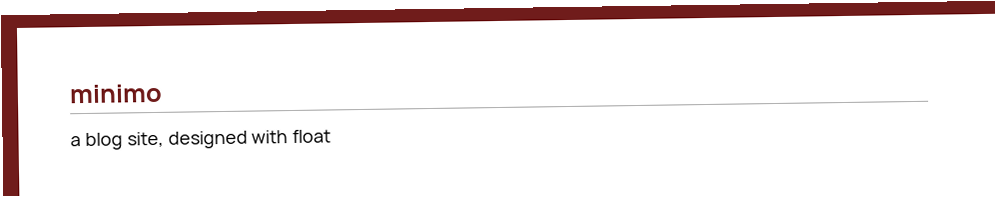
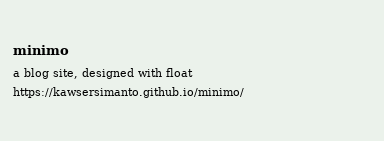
- a blog site, designed with float
+ a blog site, designed with float https://kawsersimanto.github.io/minimo/

